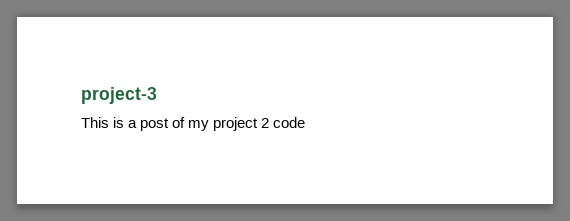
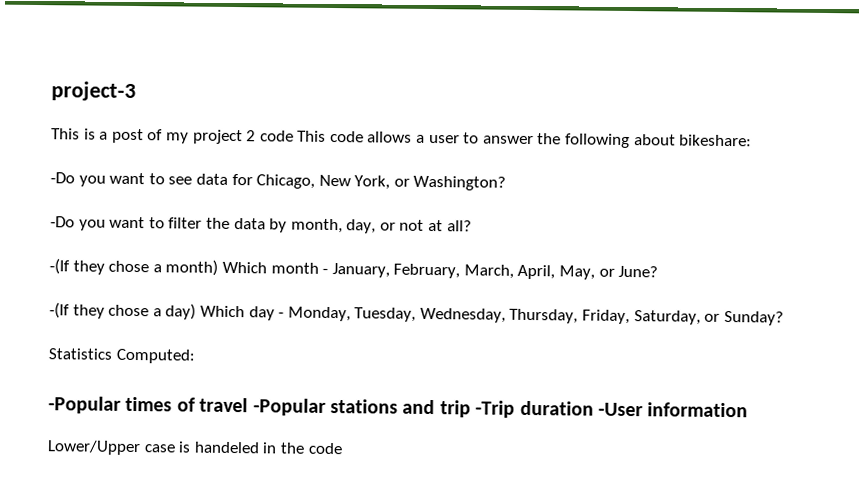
- This is a post of my project 2 code
+ This is a post of my project 2 code This code allows a user to answer the following about bikeshare:
+ -Do you want to see data for Chicago, New York, or Washington?
+ -Do you want to filter the data by month, day, or not at all?
+ -(If they chose a month) Which month - January, February, March, April, May, or June?
+ -(If they chose a day) Which day - Monday, Tuesday, Wednesday, Thursday, Friday, Saturday, or Sunday?
+ Statistics Computed:
+ -Popular times of travel -Popular stations and trip -Trip duration -User information
+ Lower/Upper case is handeled in the code

